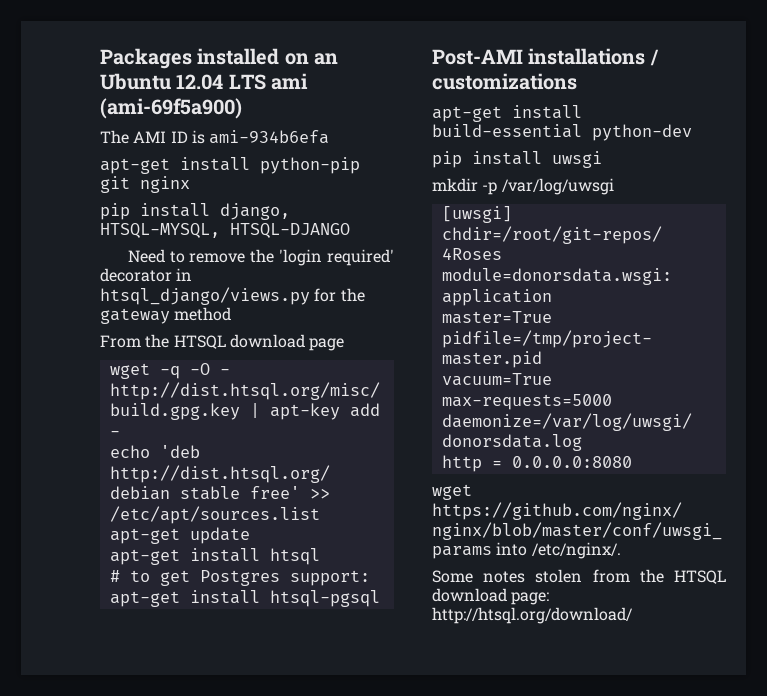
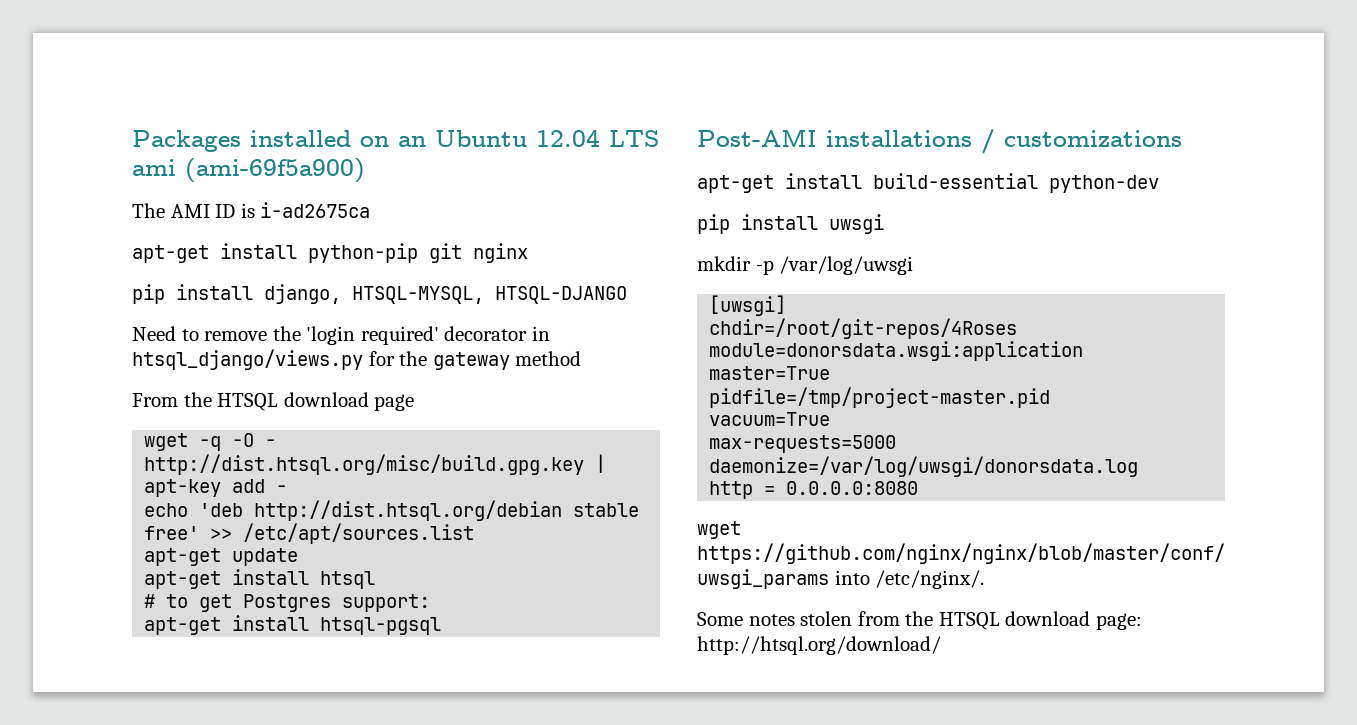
- The AMI ID is ami-934b6efa
+ The AMI ID is i-ad2675ca

